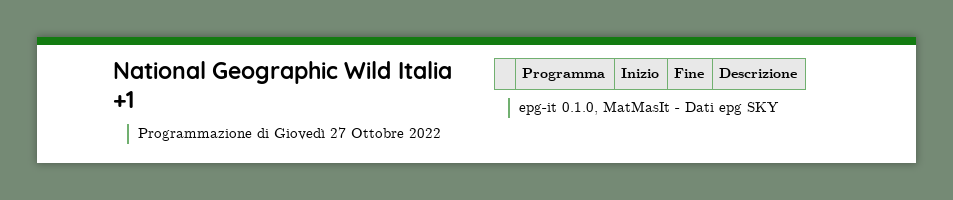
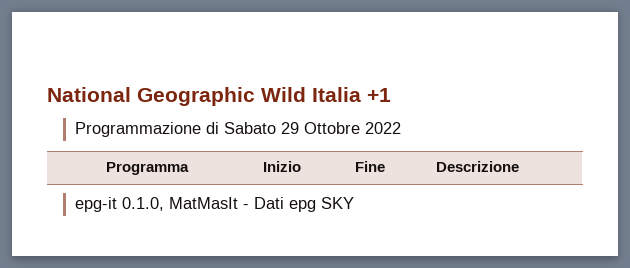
- Programmazione di Giovedì 27 Ottobre 2022
+ Programmazione di Sabato 29 Ottobre 2022

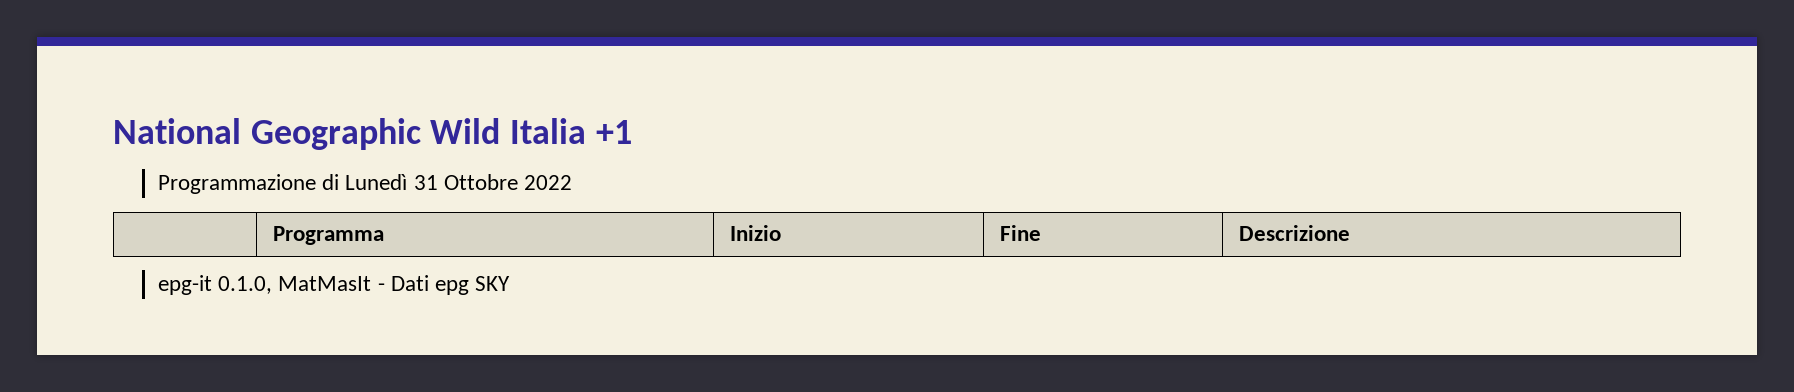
- Programmazione di Sabato 29 Ottobre 2022
+ Programmazione di Lunedì 31 Ottobre 2022

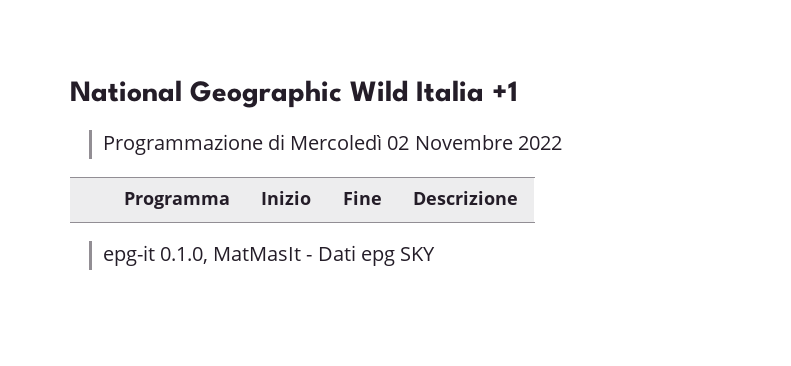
- Programmazione di Lunedì 31 Ottobre 2022
+ Programmazione di Mercoledì 02 Novembre 2022

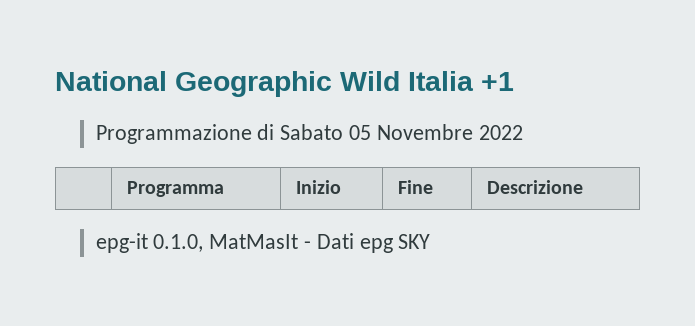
- Programmazione di Mercoledì 02 Novembre 2022
+ Programmazione di Sabato 05 Novembre 2022

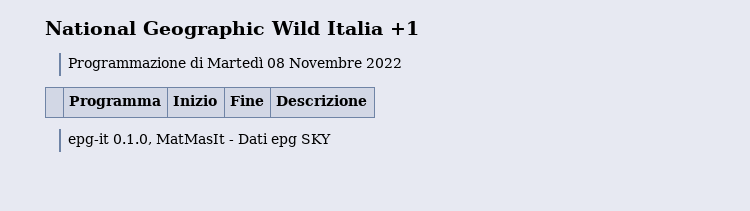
- Programmazione di Sabato 05 Novembre 2022
+ Programmazione di Martedì 08 Novembre 2022

